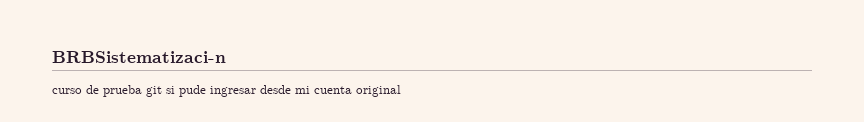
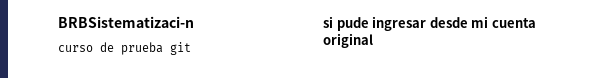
- curso de prueba git si pude ingresar desde mi cuenta original
+ curso de prueba git
+ si pude ingresar desde mi cuenta original

